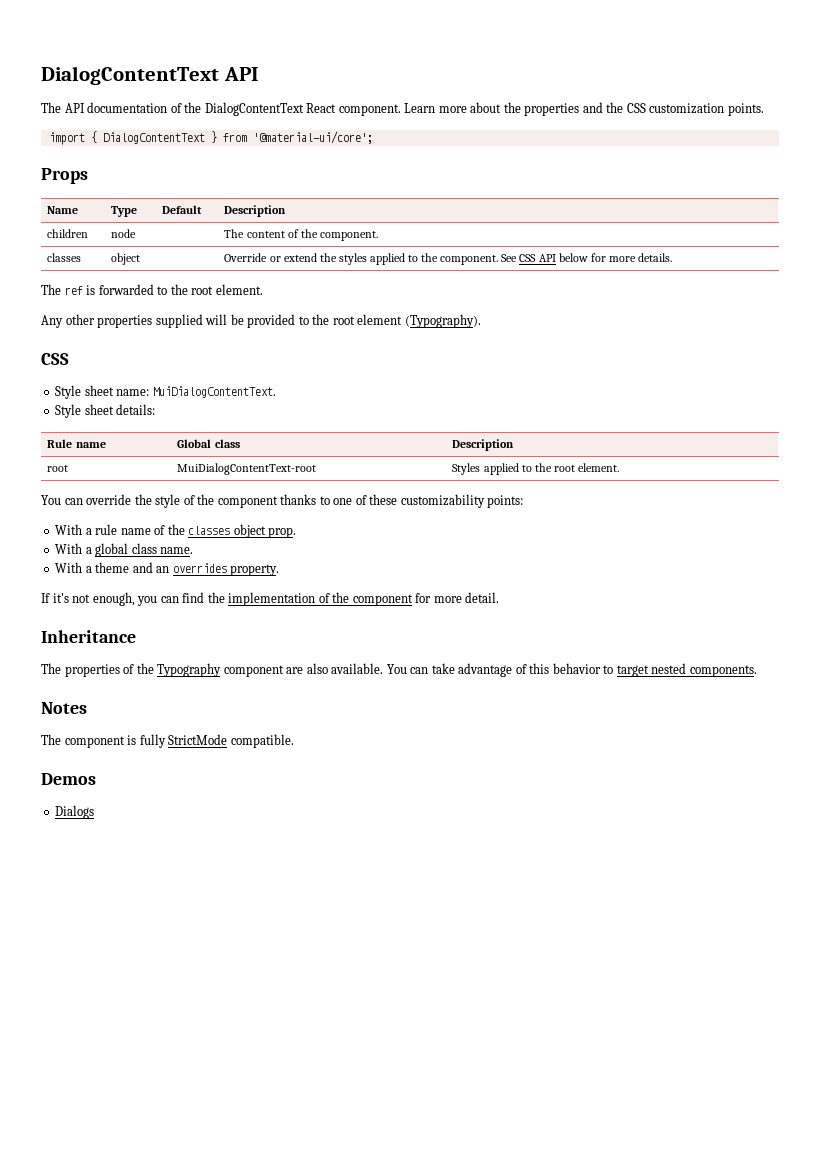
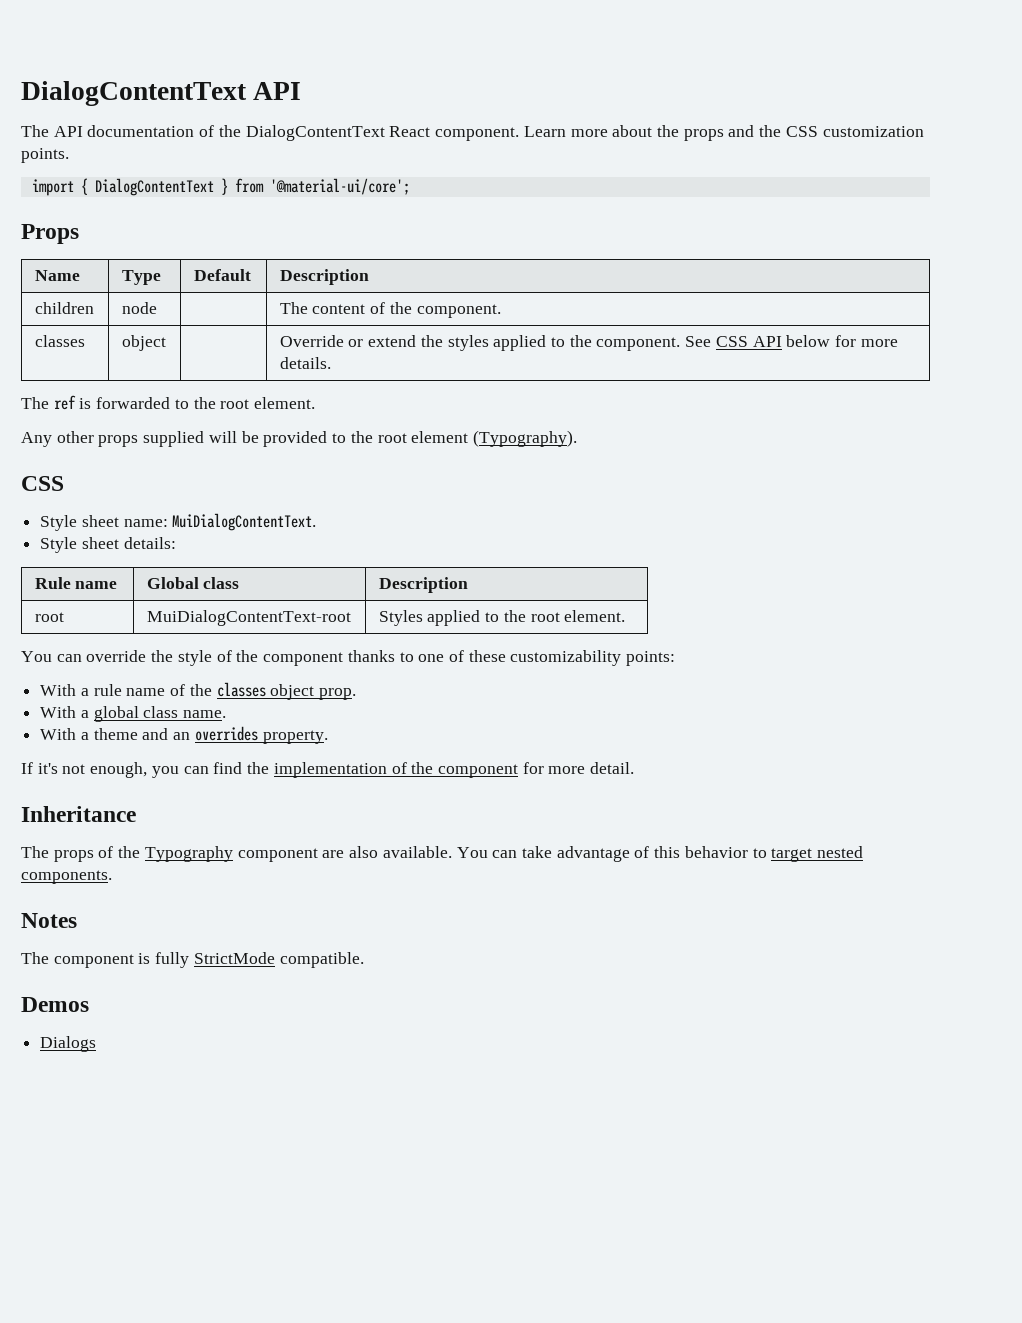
- Learn more about the properties and the CSS customization points.
+ Learn more about the props and the CSS customization points.
- Any other properties supplied will be provided to the root element (Typography).
+ Any other props supplied will be provided to the root element (Typography).
- The properties of the Typography component are also available.
+ The props of the Typography component are also available.

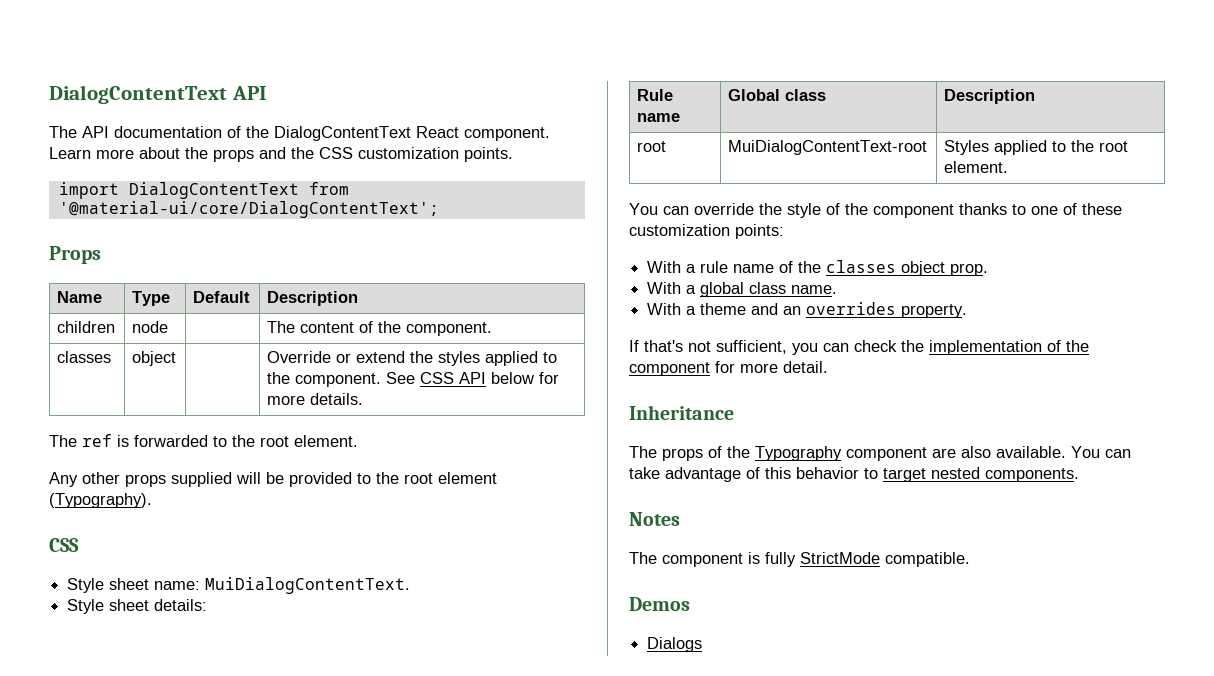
- import { DialogContentText } from '@material-ui/core';
+ import DialogContentText from '@material-ui/core/DialogContentText';
- You can override the style of the component thanks to one of these customizability points:
+ You can override the style of the component thanks to one of these customization points:
- If it's not enough, you can find the implementation of the component for more detail.
+ If that's not sufficient, you can check the implementation of the component for more detail.

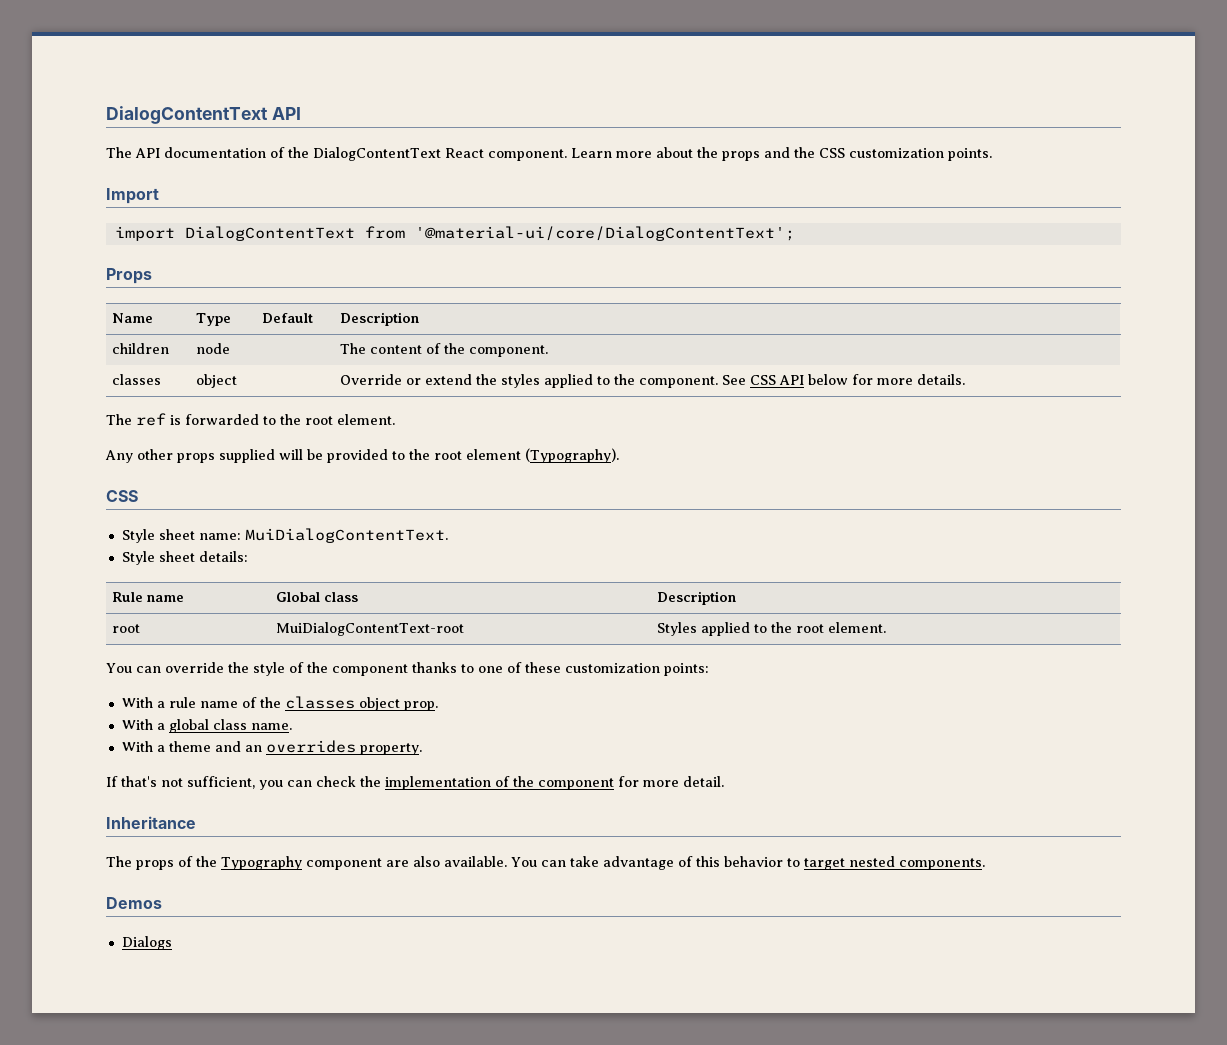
+ Import
- Notes
- The component is fully StrictMode compatible.

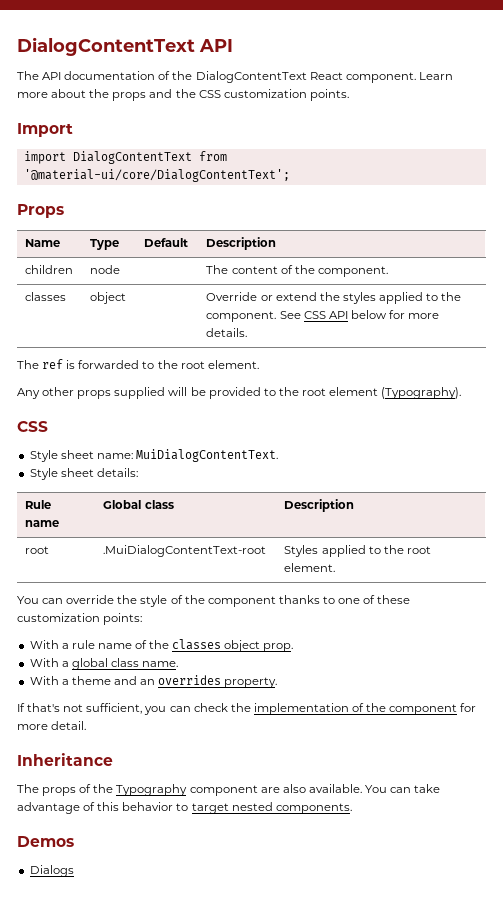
- root | MuiDialogContentText-root | Styles applied to the root element.
+ root | .MuiDialogContentText-root | Styles applied to the root element.

